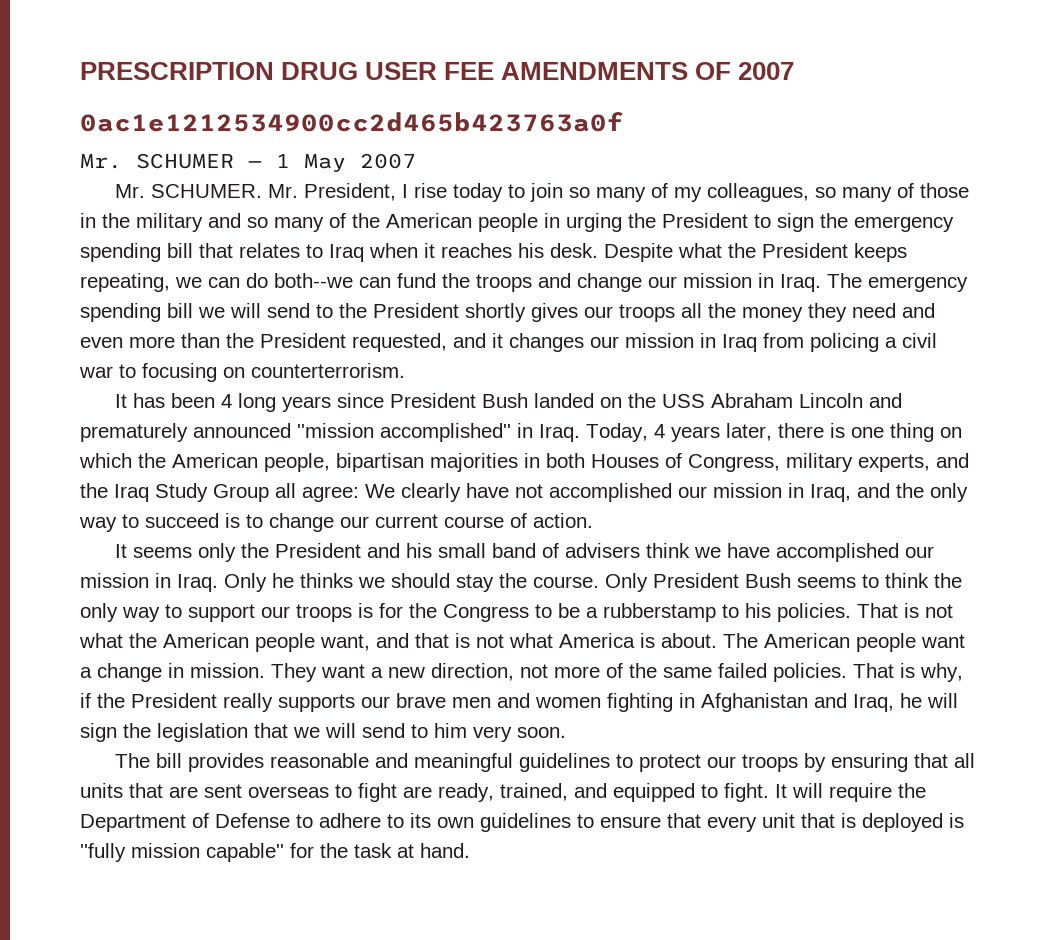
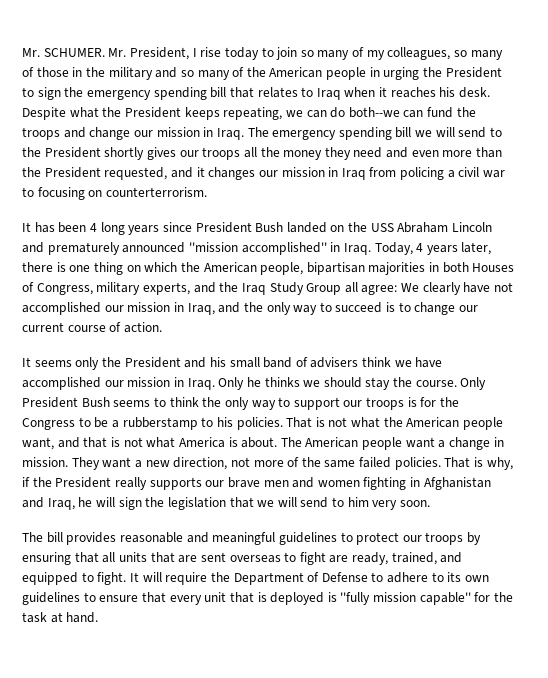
- PRESCRIPTION DRUG USER FEE AMENDMENTS OF 2007
- 0ac1e1212534900cc2d465b423763a0f
- Mr. SCHUMER — 1 May 2007

